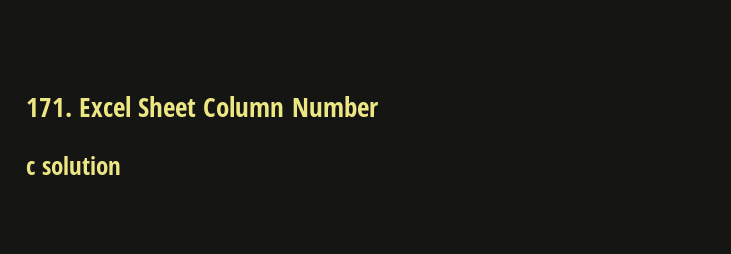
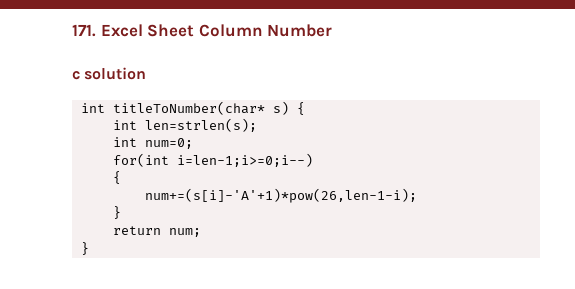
+ int titleToNumber(char* s) {
+ int len=strlen(s);
+ int num=0;
+ for(int i=len-1;i>=0;i--)
+ {
+ num+=(s[i]-'A'+1)*pow(26,len-1-i);
+ }
+ return num;
+ }

